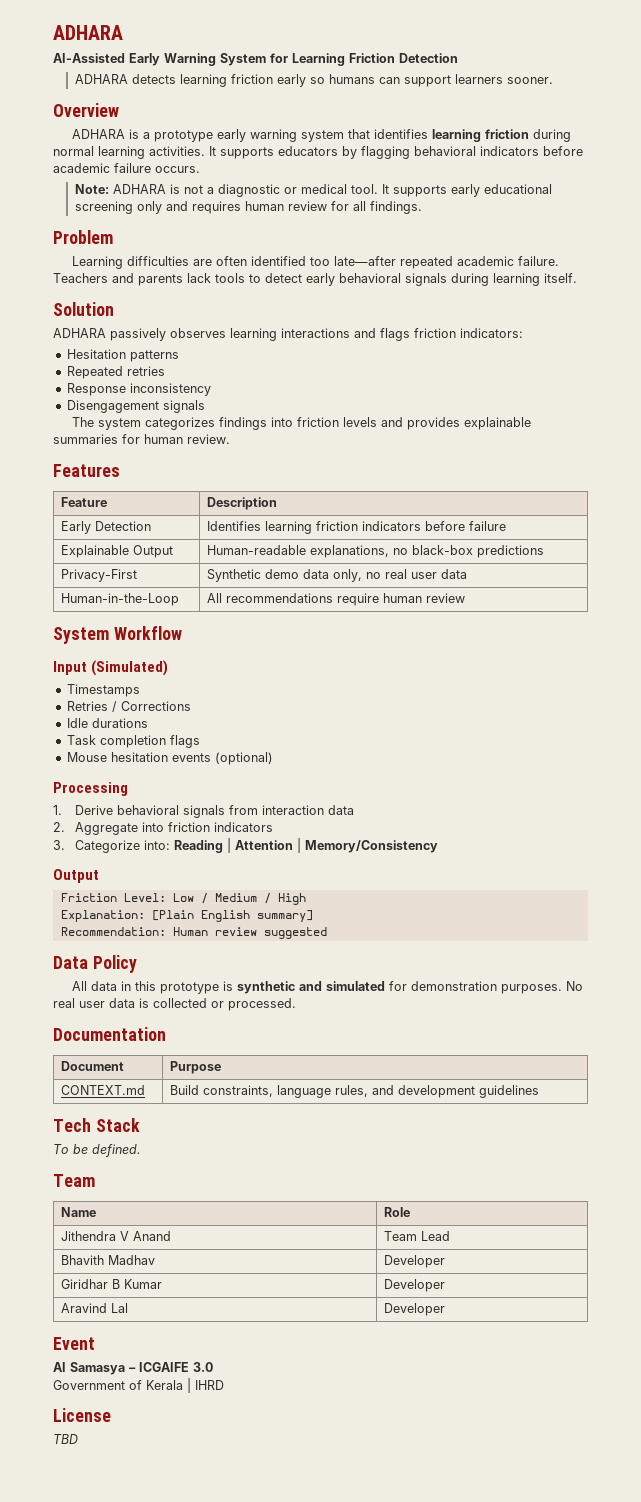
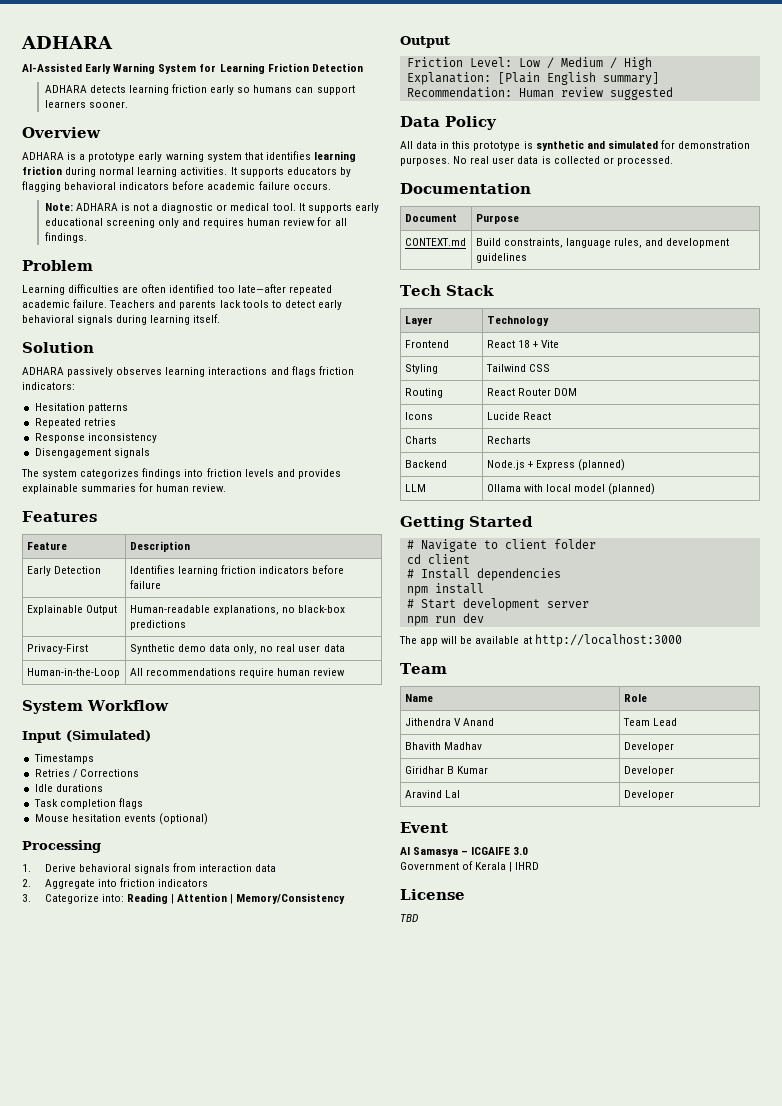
- To be defined.
+ Layer | Technology
+ Frontend | React 18 + Vite
+ Styling | Tailwind CSS
+ Routing | React Router DOM
+ Icons | Lucide React
+ Charts | Recharts
+ Backend | Node.js + Express (planned)
+ LLM | Ollama with local model (planned)
+ Getting Started
+ # Navigate to client folder
+ cd client
+ # Install dependencies
+ npm install
+ # Start development server
+ npm run dev
+ The app will be available at http://localhost:3000

